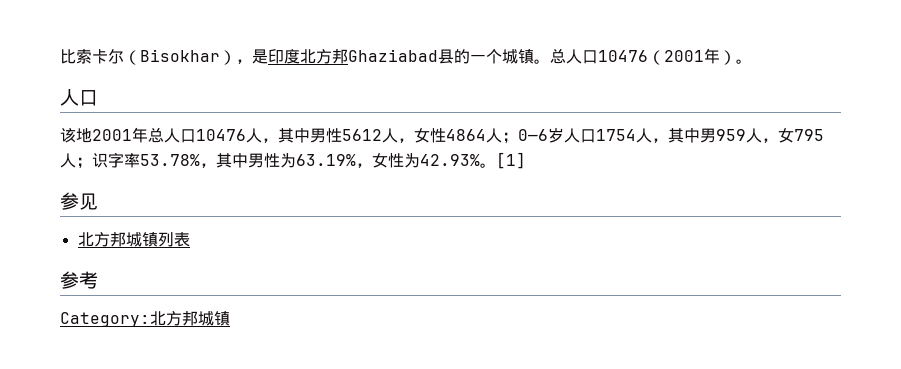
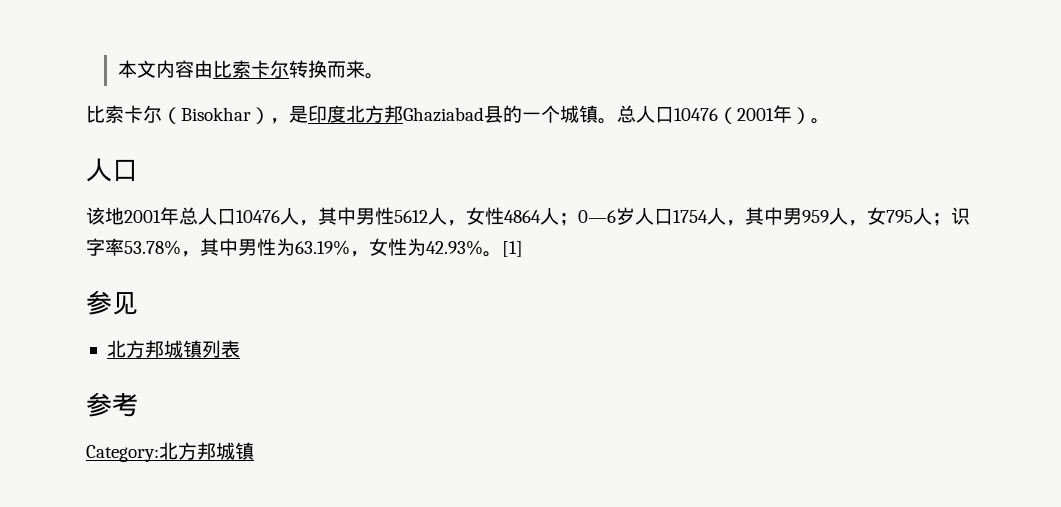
+ 本文内容由比索卡尔转换而来。

